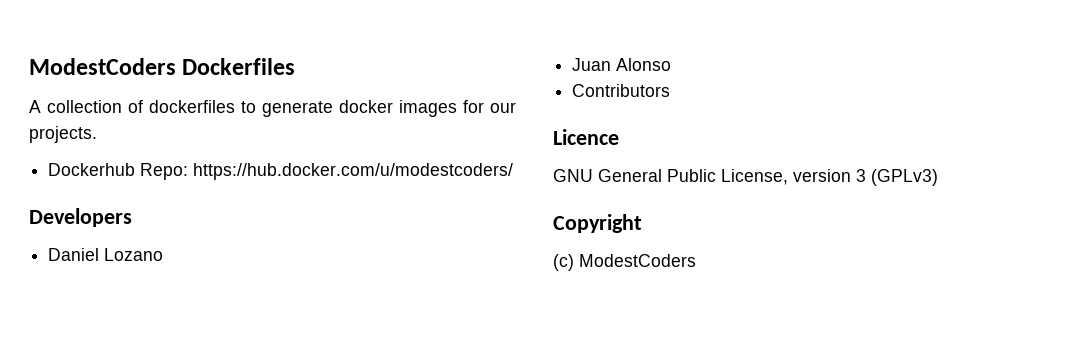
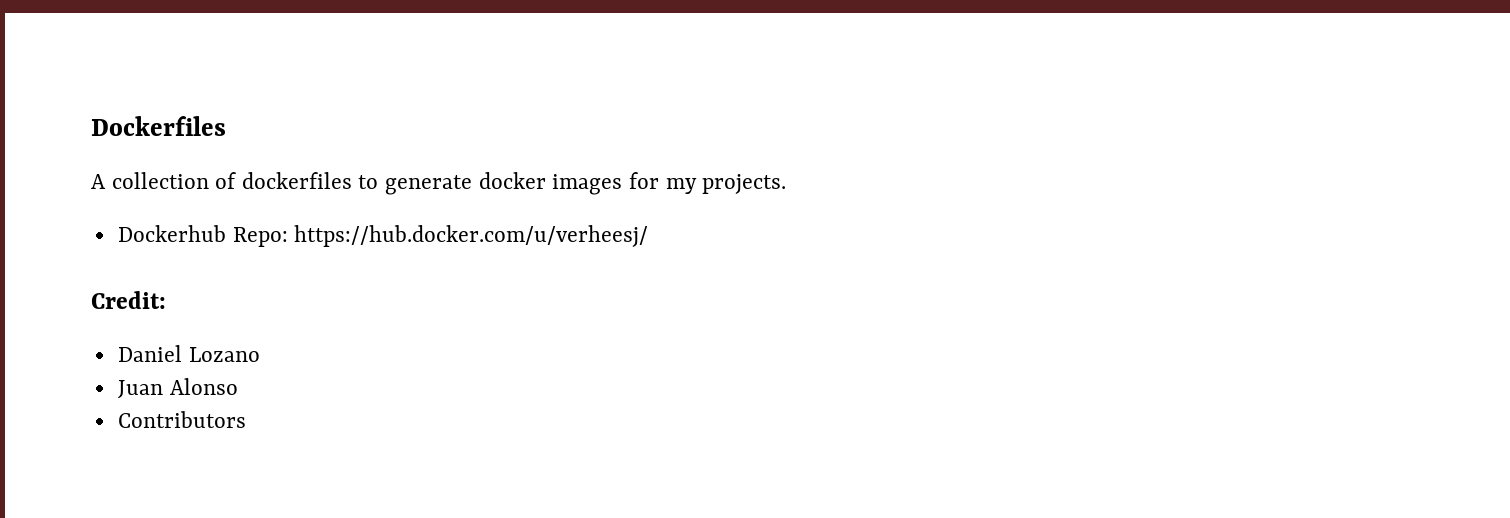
- ModestCoders Dockerfiles
+ Dockerfiles
- A collection of dockerfiles to generate docker images for our projects.
+ A collection of dockerfiles to generate docker images for my projects.
- Dockerhub Repo: https://hub.docker.com/u/modestcoders/
- Developers
+ Dockerhub Repo: https://hub.docker.com/u/verheesj/
+ Credit:
- Licence
- GNU General Public License, version 3 (GPLv3)
- Copyright
- (c) ModestCoders

